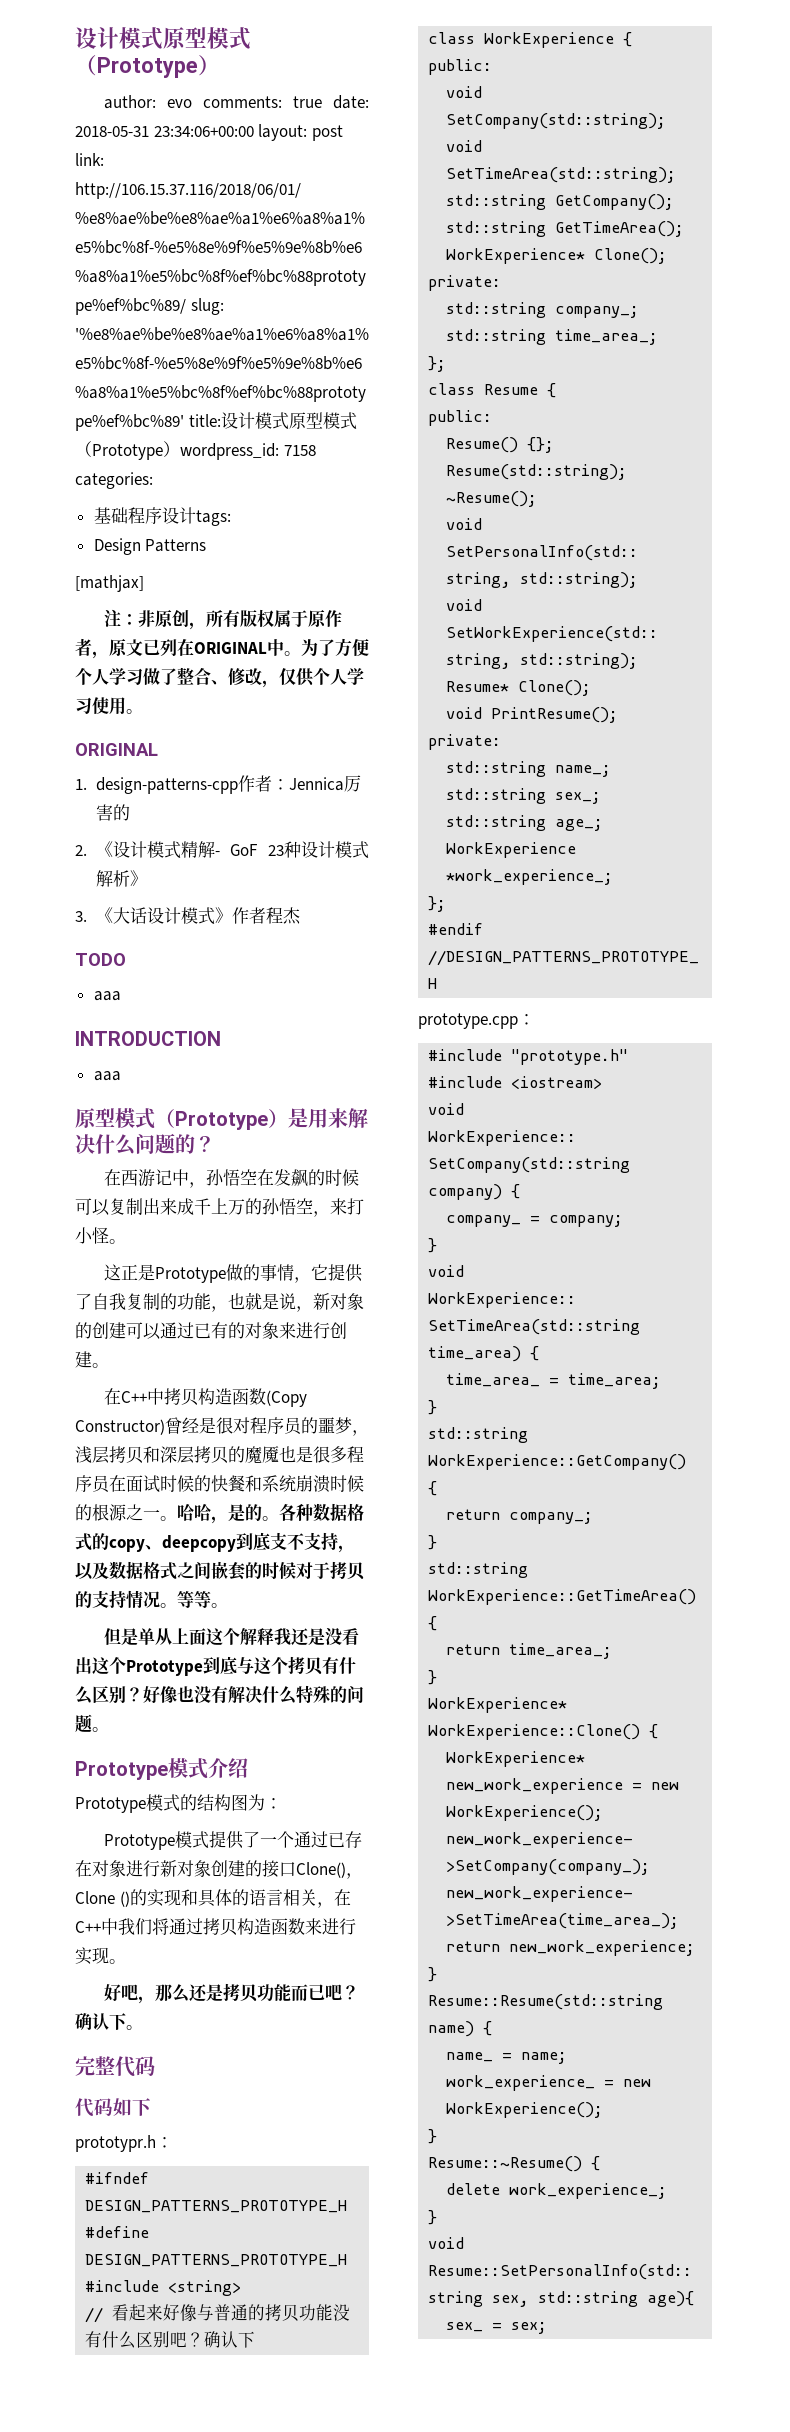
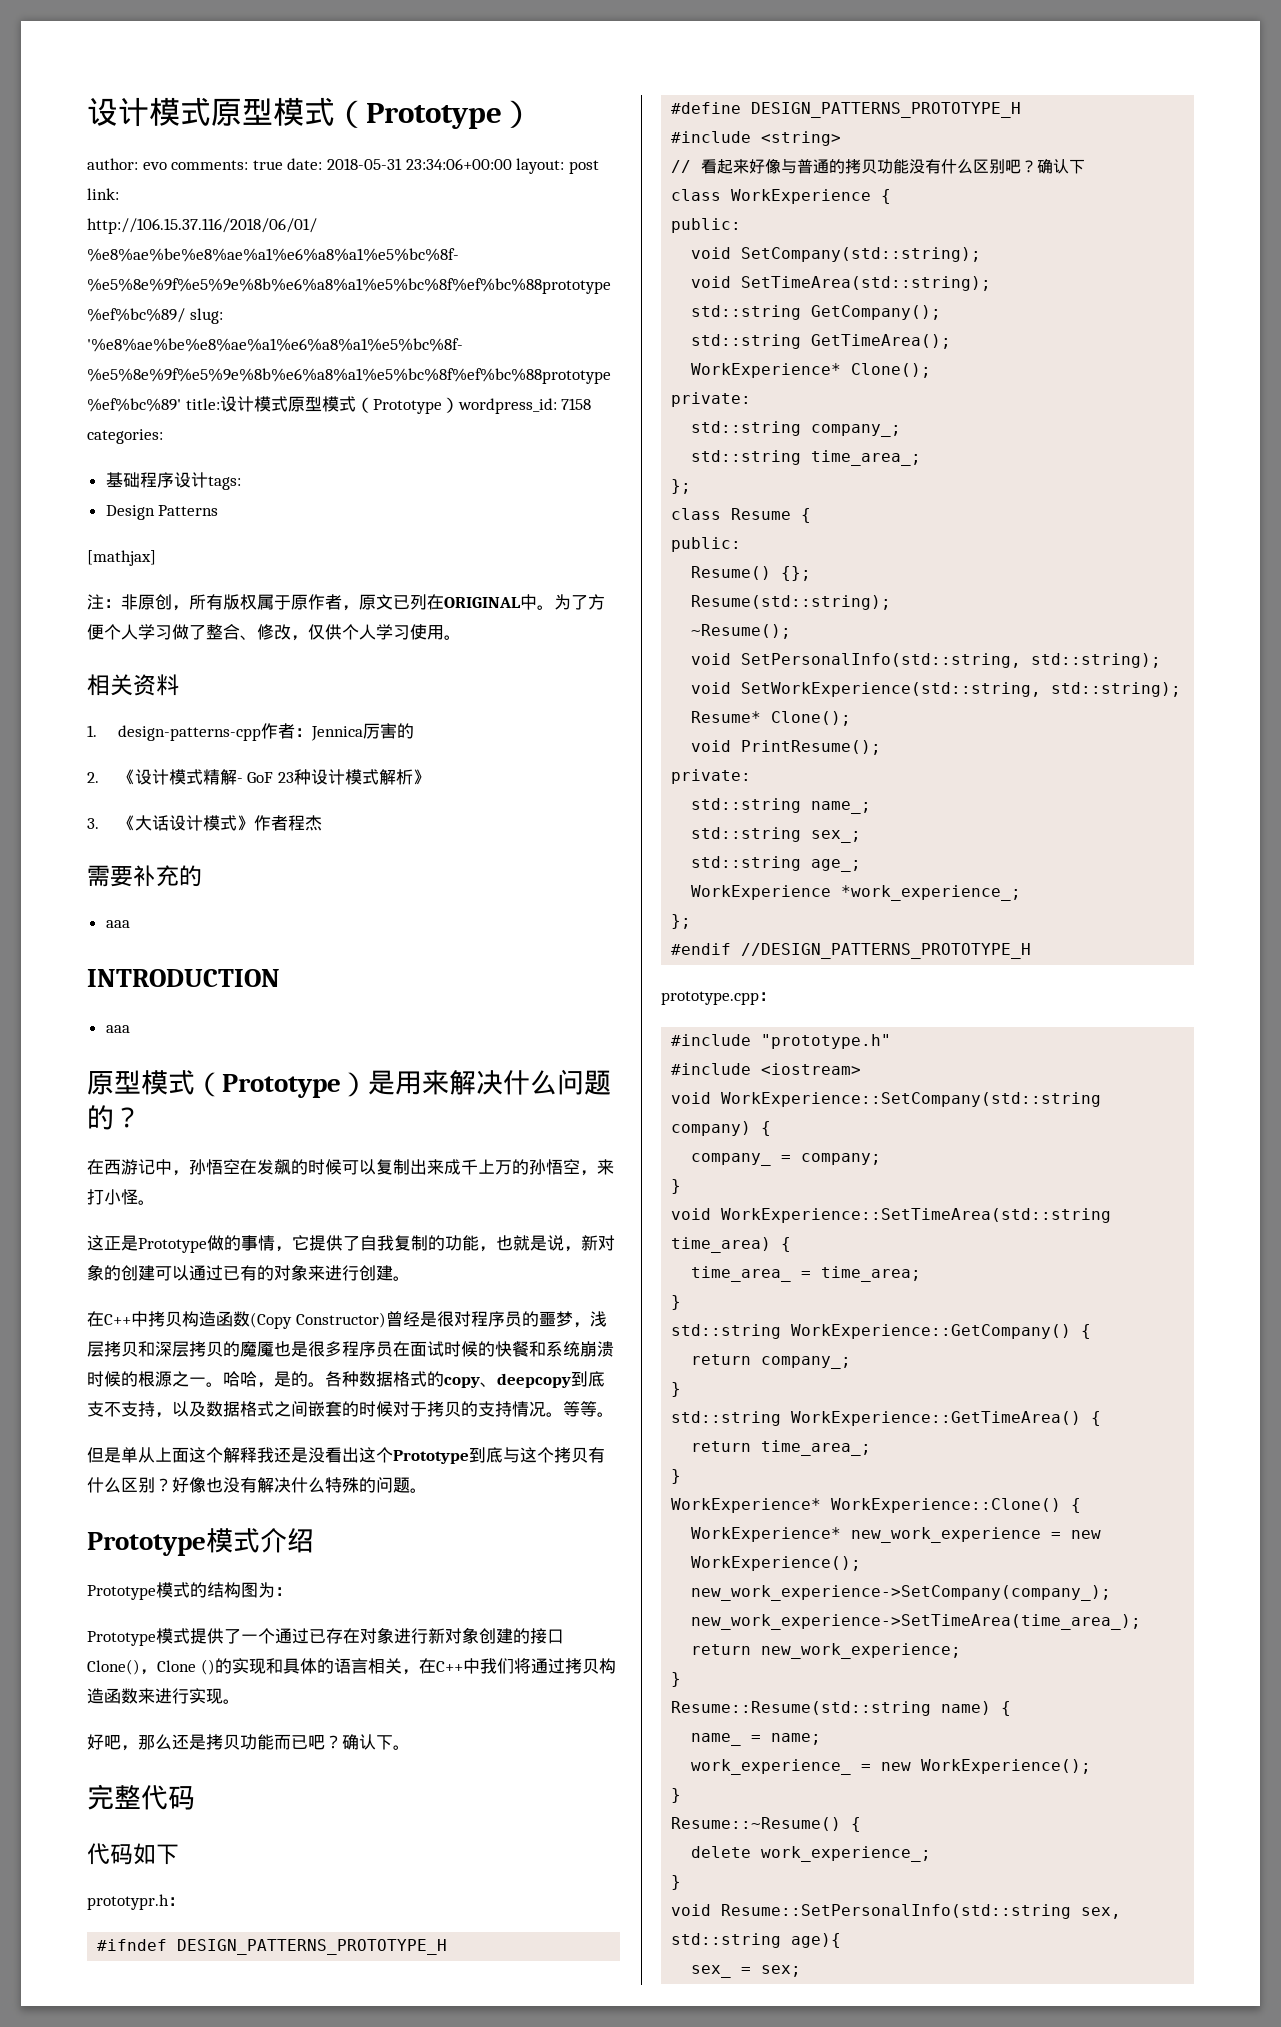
  为了方便个人学习做了整合、修改，仅供个人学习使用。
- ORIGINAL
+ 相关资料
- TODO
+ 需要补充的

